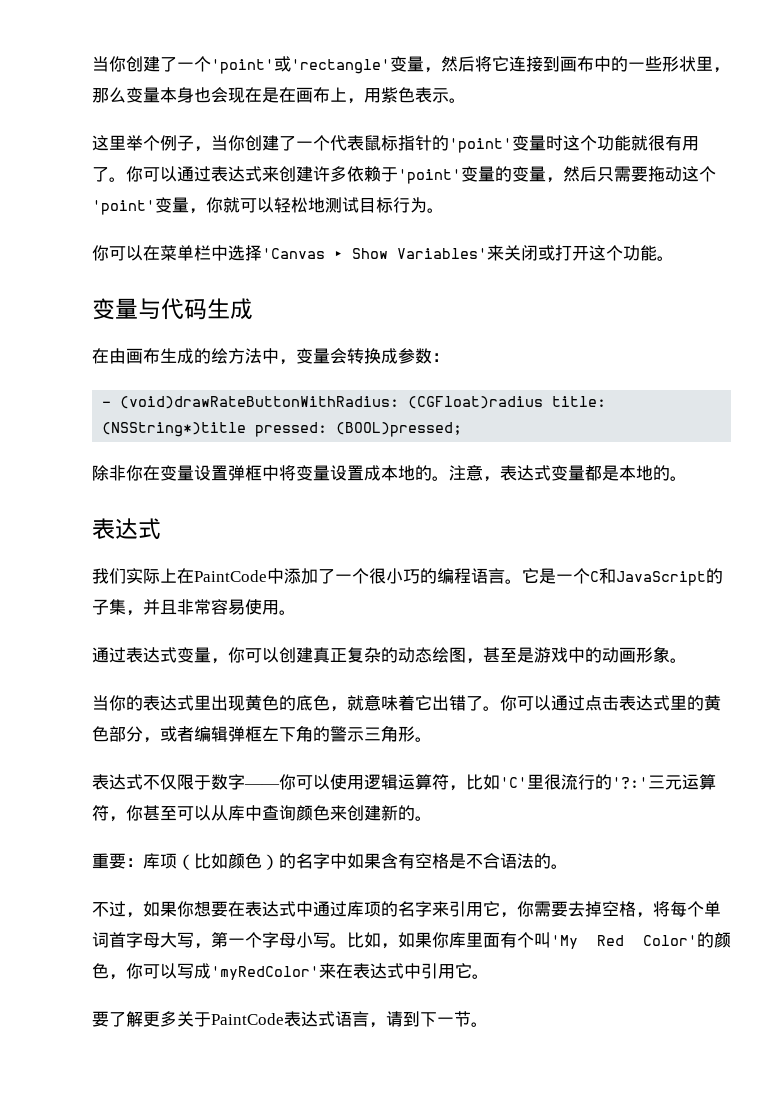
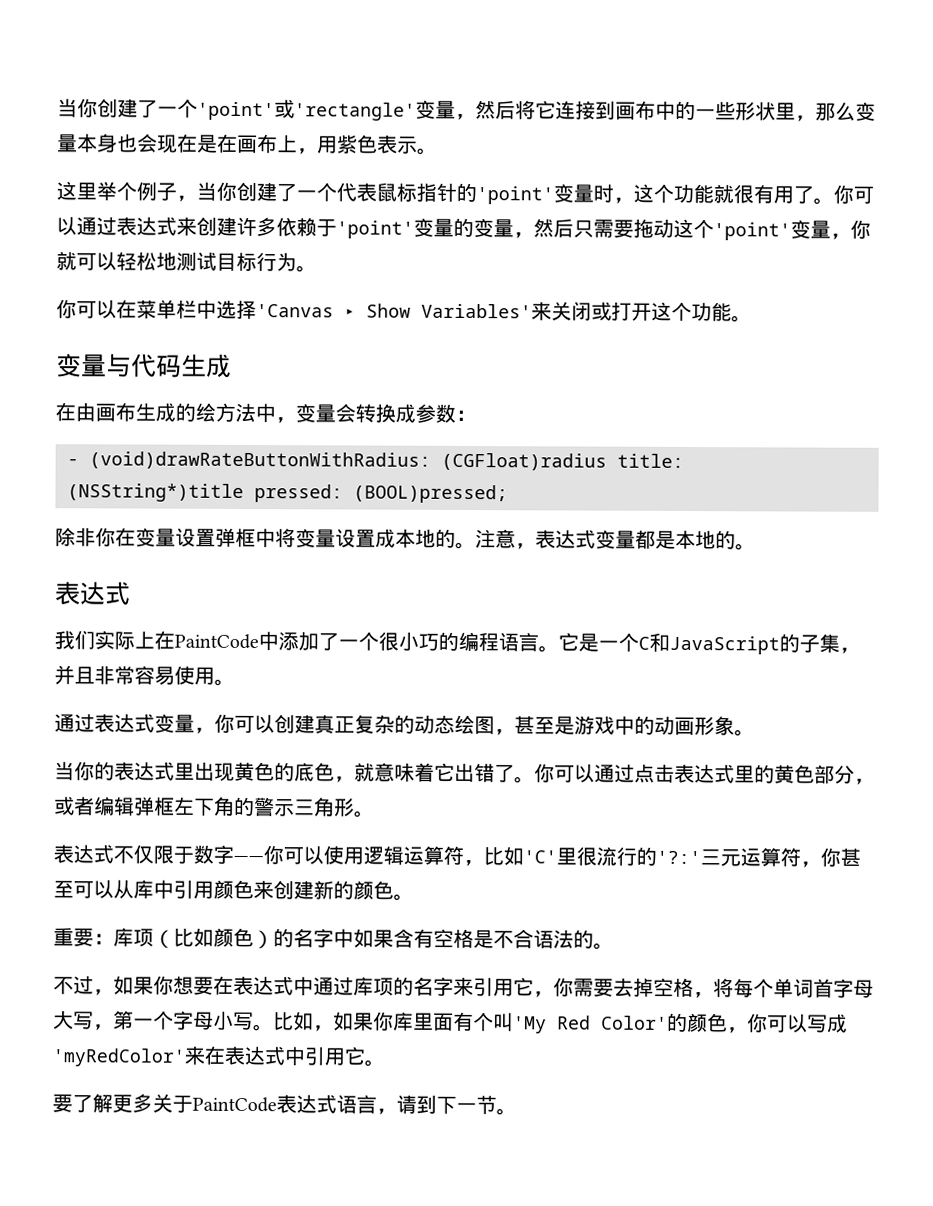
- 这里举个例子，当你创建了一个代表鼠标指针的'point'变量时这个功能就很有用了。
+ 这里举个例子，当你创建了一个代表鼠标指针的'point'变量时，这个功能就很有用了。
- 表达式不仅限于数字——你可以使用逻辑运算符，比如'C'里很流行的'?:'三元运算符，你甚至可以从库中查询颜色来创建新的。
+ 表达式不仅限于数字——你可以使用逻辑运算符，比如'C'里很流行的'?:'三元运算符，你甚至可以从库中引用颜色来创建新的颜色。

